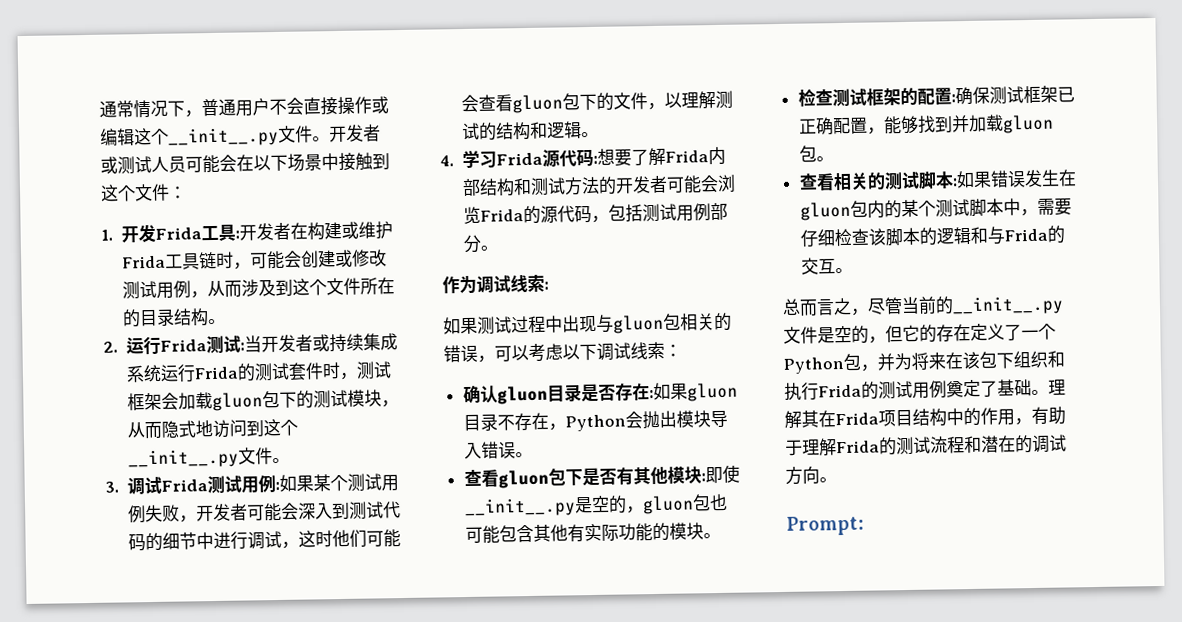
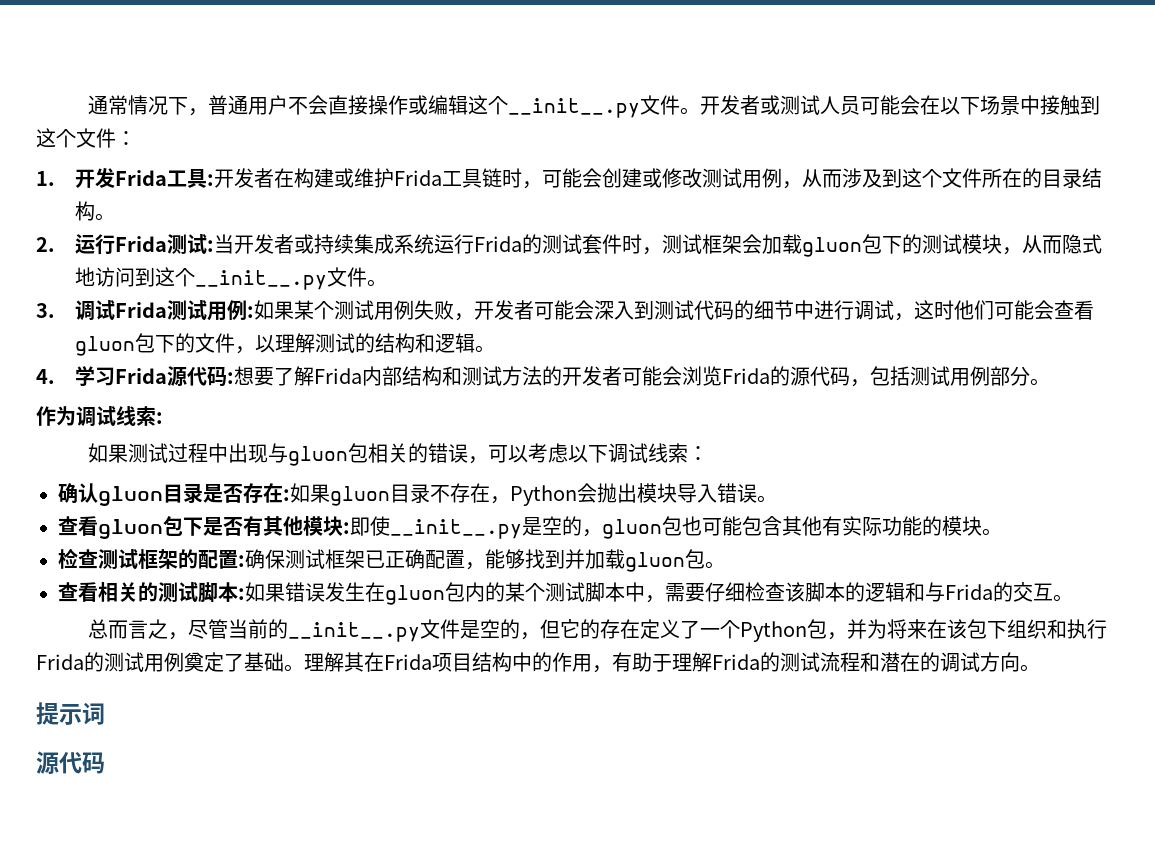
- Prompt:
+ 提示词
+ 源代码

